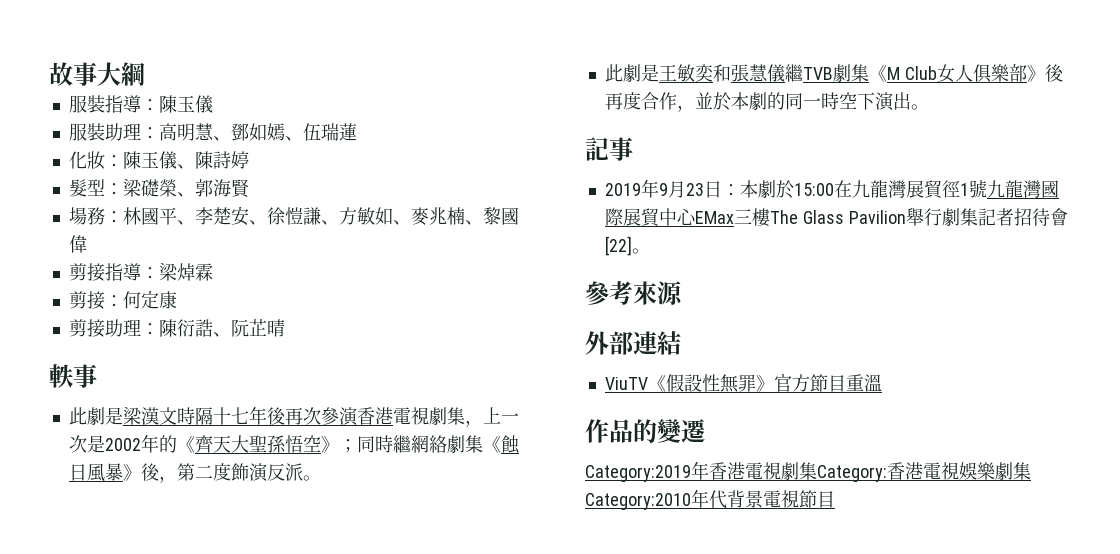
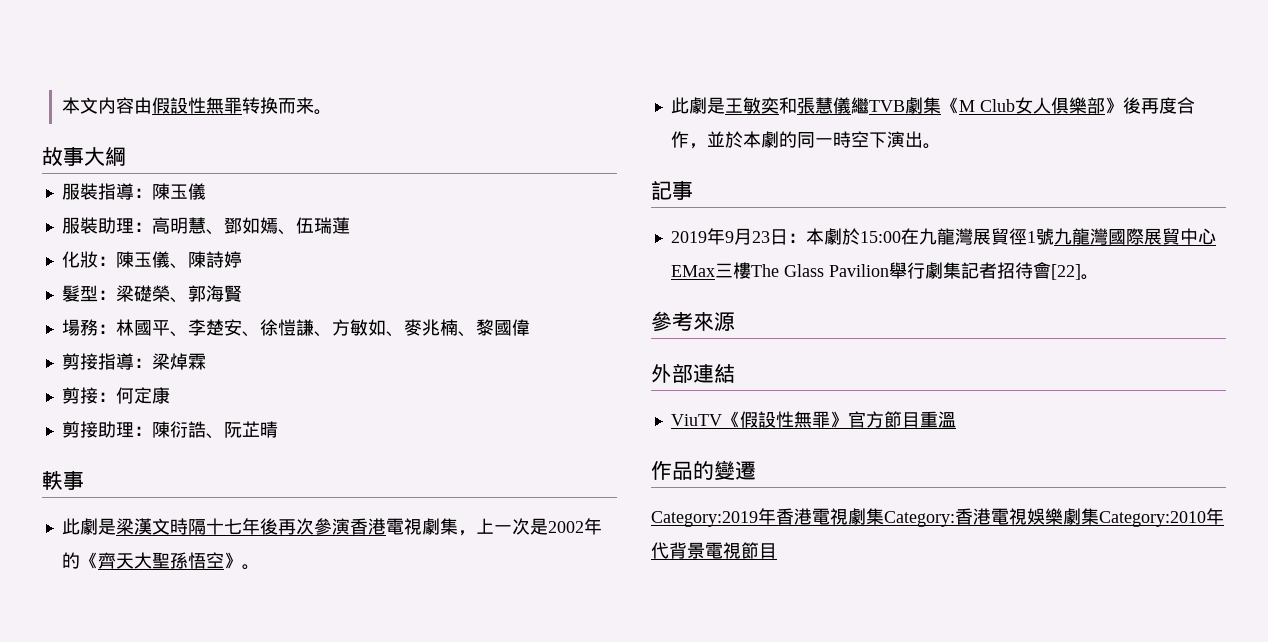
+ 本文内容由假設性無罪转换而来。
- 此劇是梁漢文時隔十七年後再次參演香港電視劇集，上一次是2002年的《齊天大聖孫悟空》；同時繼網絡劇集《蝕日風暴》後，第二度飾演反派。
+ 此劇是梁漢文時隔十七年後再次參演香港電視劇集，上一次是2002年的《齊天大聖孫悟空》。

